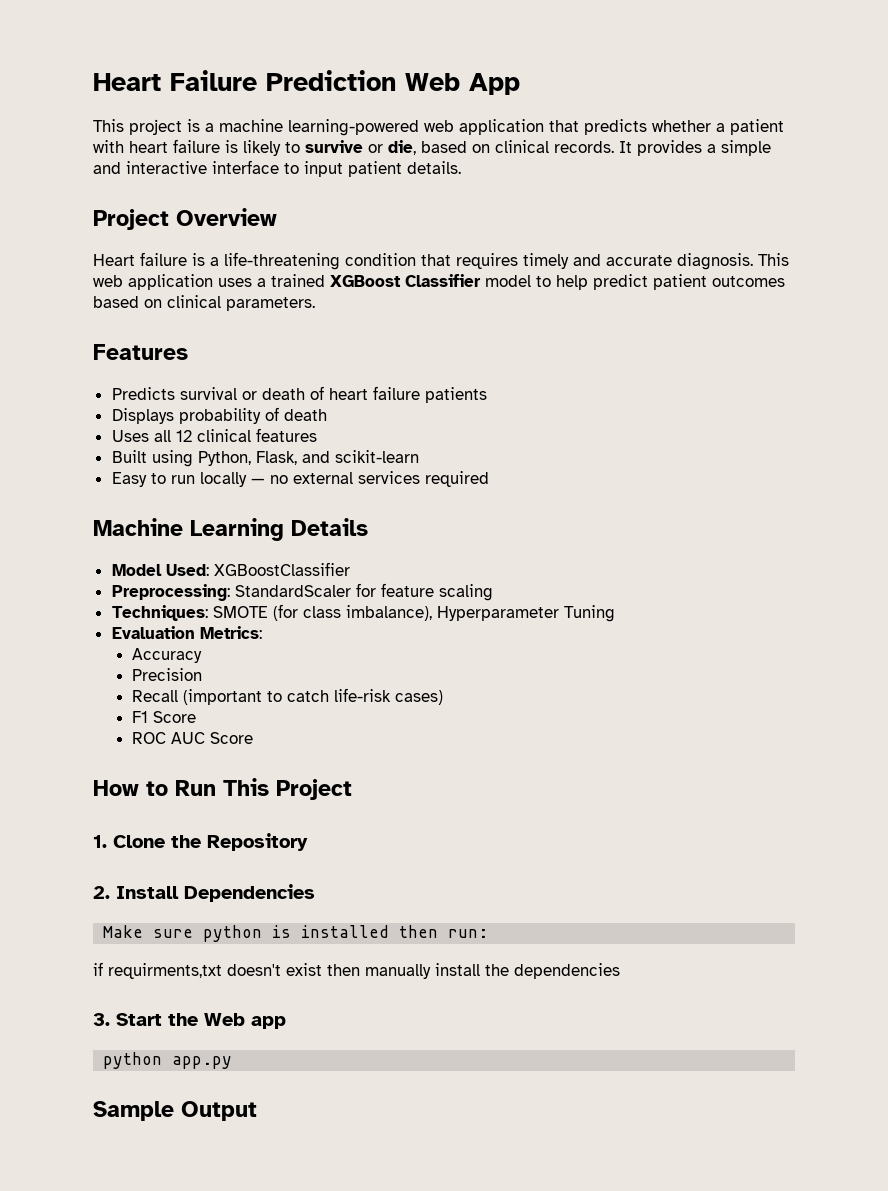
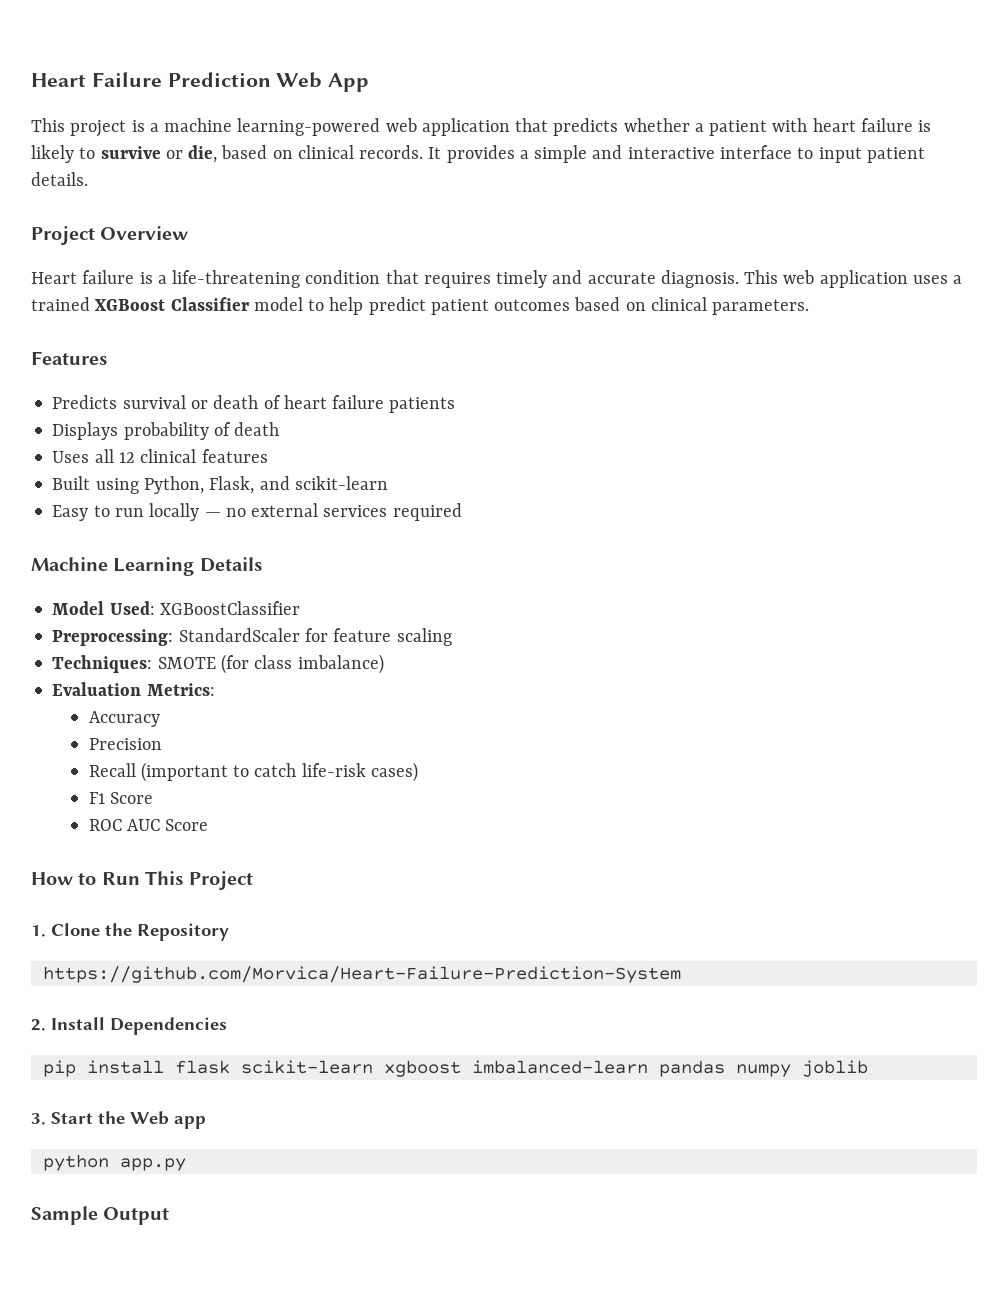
- Techniques: SMOTE (for class imbalance), Hyperparameter Tuning
+ Techniques: SMOTE (for class imbalance)
+ https://github.com/Morvica/Heart-Failure-Prediction-System
- Make sure python is installed then run:
- if requirments,txt doesn't exist then manually install the dependencies
+ pip install flask scikit-learn xgboost imbalanced-learn pandas numpy joblib

